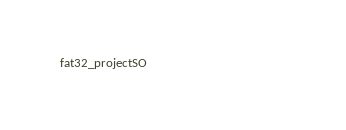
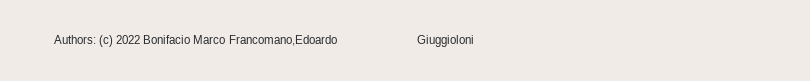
- fat32_projectSO
+ Authors: (c) 2022 Bonifacio Marco Francomano,Edoardo Giuggioloni

